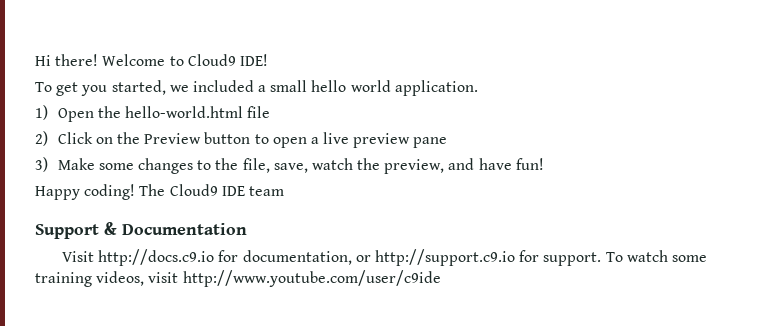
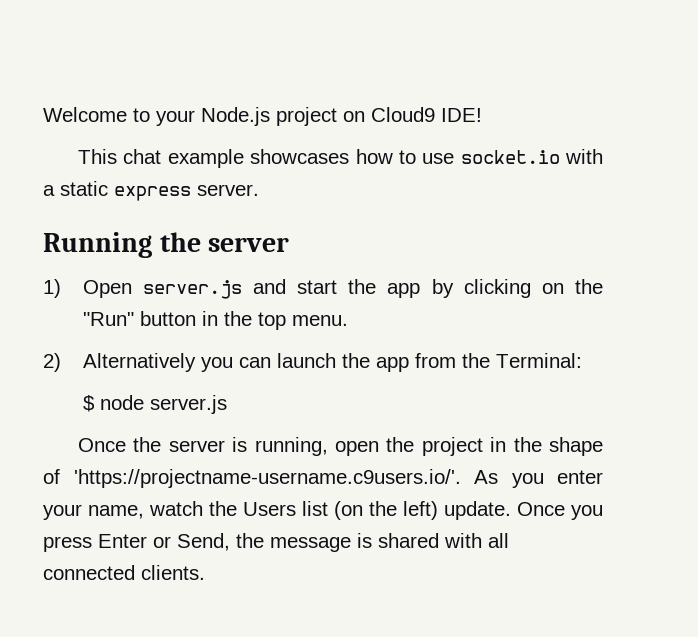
- Hi there! Welcome to Cloud9 IDE!
- To get you started, we included a small hello world application.
- 1) Open the hello-world.html file
- 2) Click on the Preview button to open a live preview pane
- 3) Make some changes to the file, save, watch the preview, and have fun!
- Happy coding! The Cloud9 IDE team
- Support & Documentation
- Visit http://docs.c9.io for documentation, or http://support.c9.io for support. To watch some training videos, visit http://www.youtube.com/user/c9ide
+ Welcome to your Node.js project on Cloud9 IDE!
+ This chat example showcases how to use socket.io with a static express server.
+ Running the server
+ 1) Open server.js and start the app by clicking on the "Run" button in the top menu.
+ 2) Alternatively you can launch the app from the Terminal:
+ $ node server.js
+ Once the server is running, open the project in the shape of 'https://projectname-username.c9users.io/'. As you enter your name, watch the Users list (on the left) update. Once you press Enter or Send, the message is shared with all connected clients.

